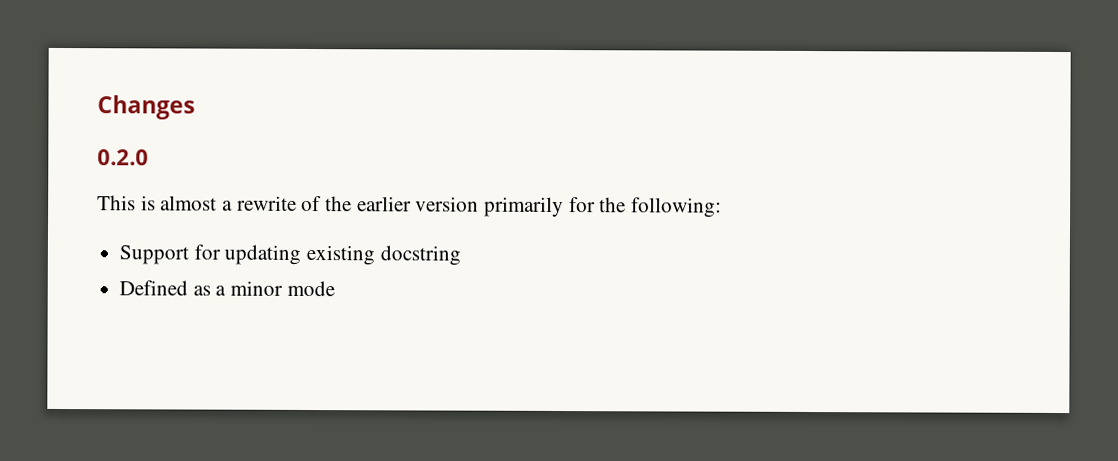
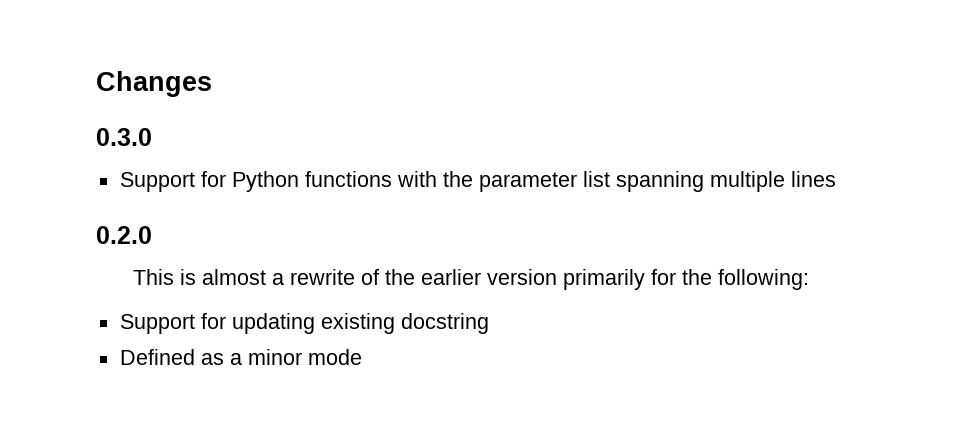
+ 0.3.0
+ Support for Python functions with the parameter list spanning multiple lines

